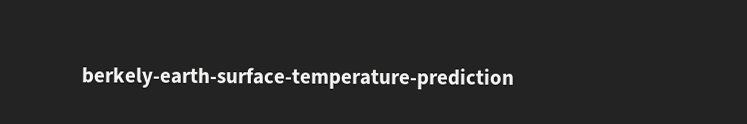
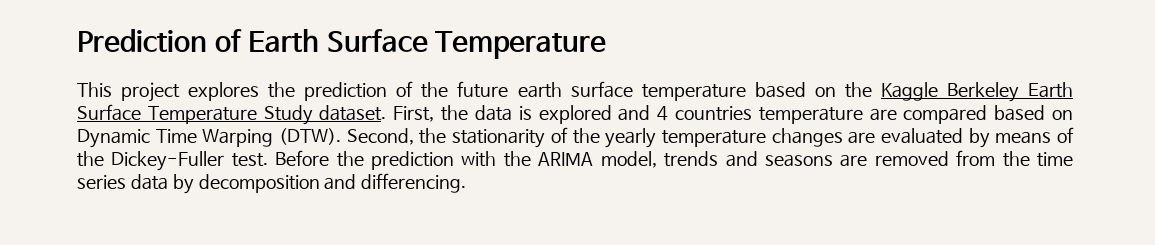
- berkely-earth-surface-temperature-prediction
+ Prediction of Earth Surface Temperature
+ This project explores the prediction of the future earth surface temperature based on the Kaggle Berkeley Earth Surface Temperature Study dataset. First, the data is explored and 4 countries temperature are compared based on Dynamic Time Warping (DTW). Second, the stationarity of the yearly temperature changes are evaluated by means of the Dickey-Fuller test. Before the prediction with the ARIMA model, trends and seasons are removed from the time series data by decomposition and differencing.

